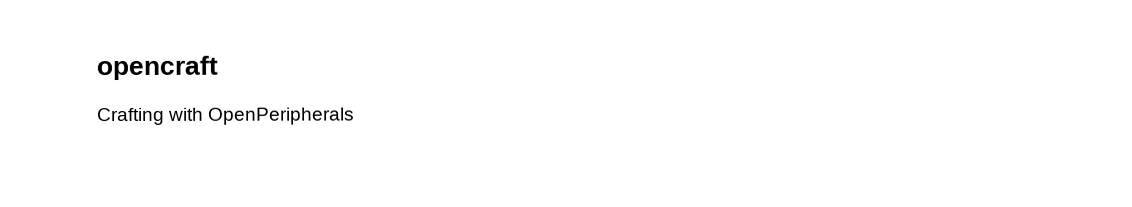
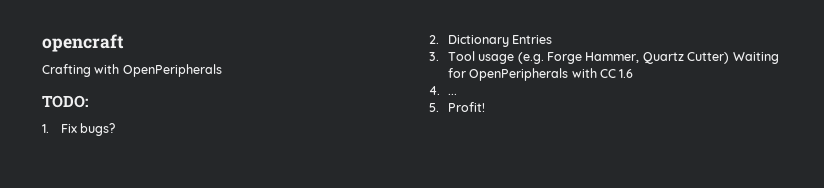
+ TODO:
+ 1. Fix bugs?
+ 2. Dictionary Entries
+ 3. Tool usage (e.g. Forge Hammer, Quartz Cutter) Waiting for OpenPeripherals with CC 1.6
+ 4. ...
+ 5. Profit!

